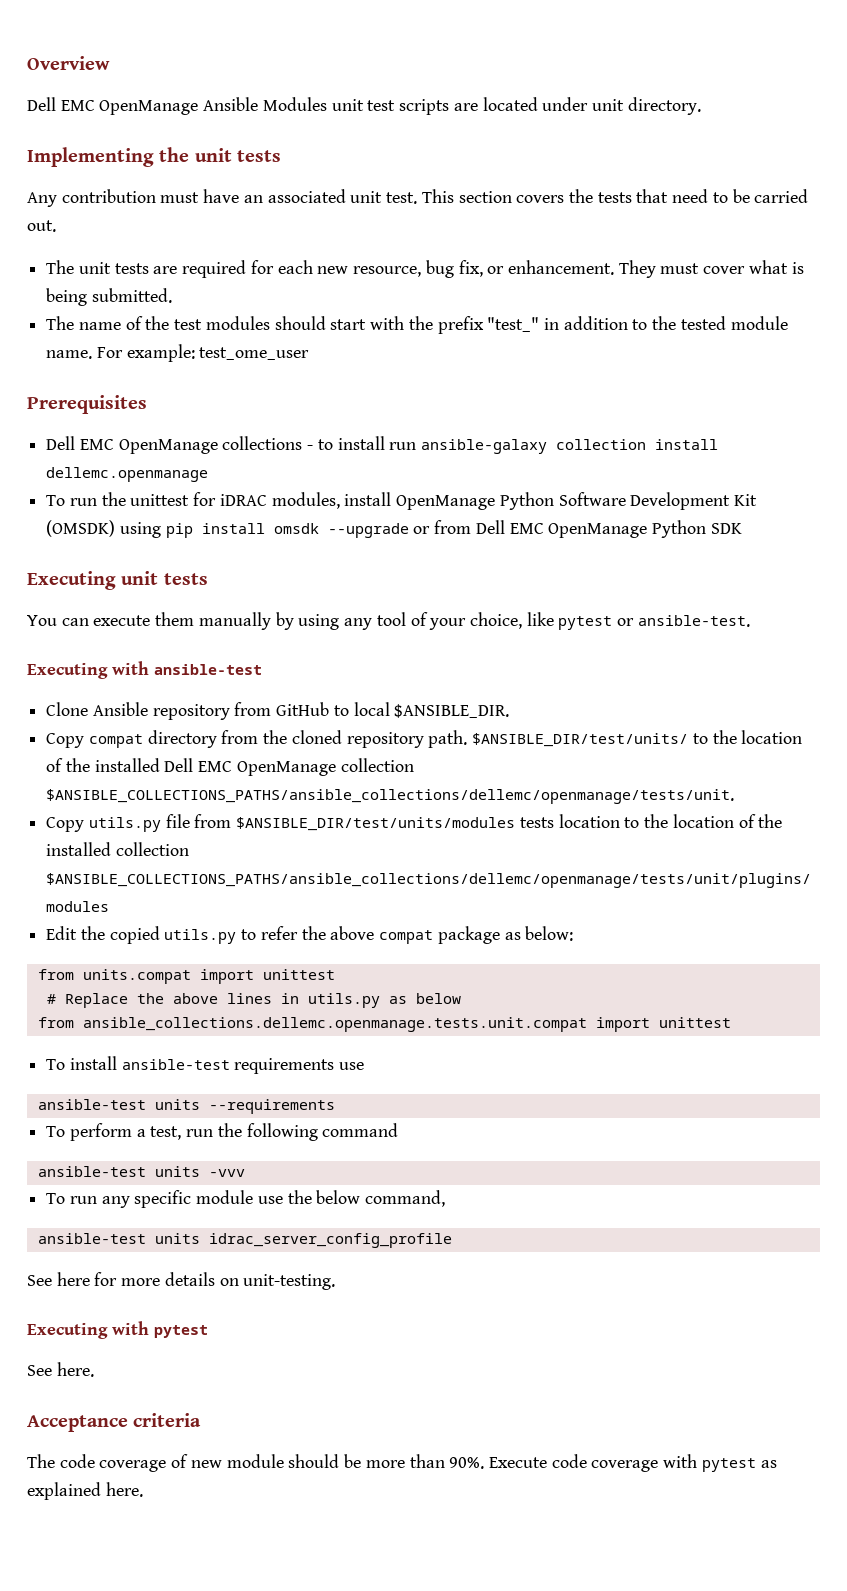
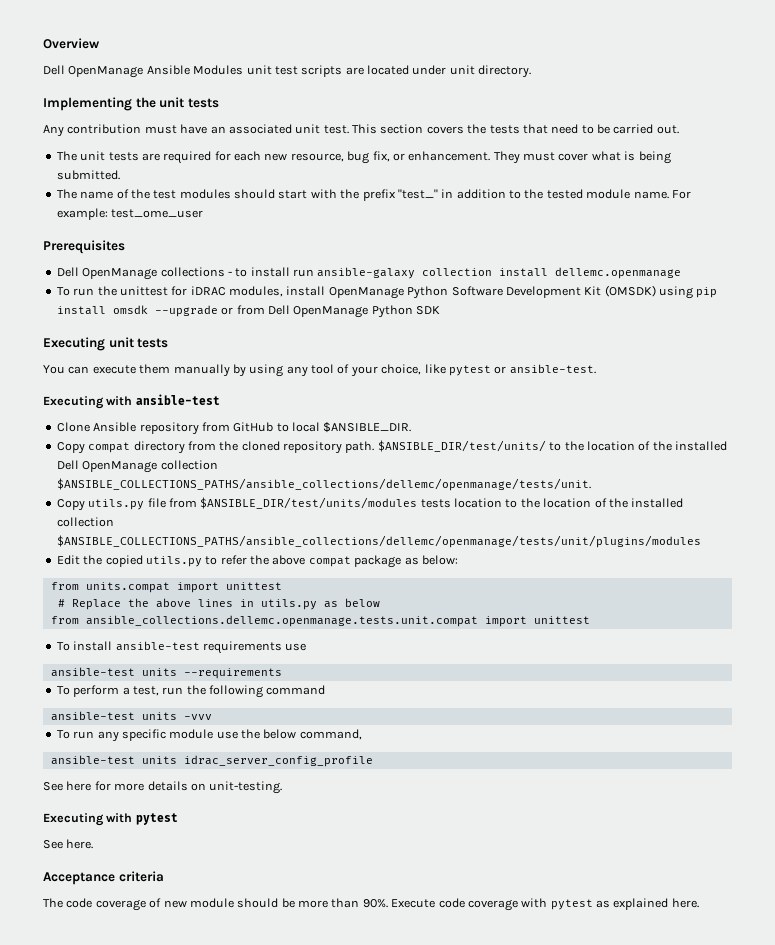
- Dell EMC OpenManage Ansible Modules unit test scripts are located under unit directory.
+ Dell OpenManage Ansible Modules unit test scripts are located under unit directory.
- Dell EMC OpenManage collections - to install run ansible-galaxy collection install dellemc.openmanage
+ Dell OpenManage collections - to install run ansible-galaxy collection install dellemc.openmanage
- To run the unittest for iDRAC modules, install OpenManage Python Software Development Kit (OMSDK) using pip install omsdk --upgrade or from Dell EMC OpenManage Python SDK
+ To run the unittest for iDRAC modules, install OpenManage Python Software Development Kit (OMSDK) using pip install omsdk --upgrade or from Dell OpenManage Python SDK
- $ANSIBLE_DIR/test/units/ to the location of the installed Dell EMC OpenManage collection $ANSIBLE_COLLECTIONS_PATHS/ansible_collections/dellemc/openmanage/tests/unit.
+ $ANSIBLE_DIR/test/units/ to the location of the installed Dell OpenManage collection $ANSIBLE_COLLECTIONS_PATHS/ansible_collections/dellemc/openmanage/tests/unit.

